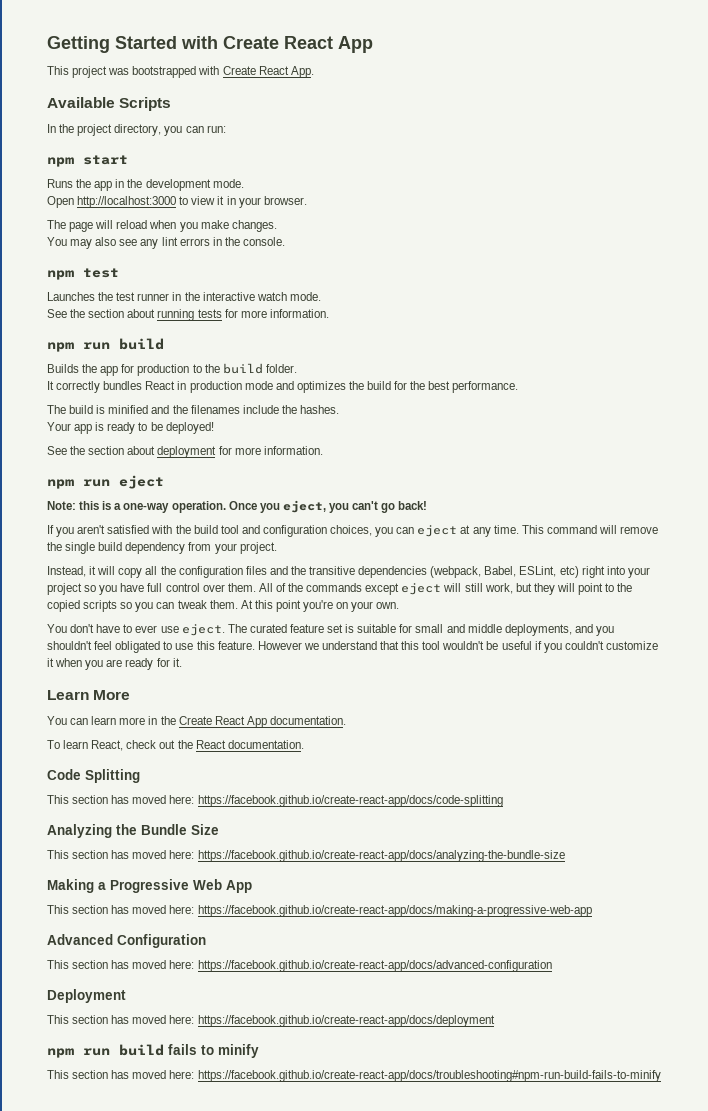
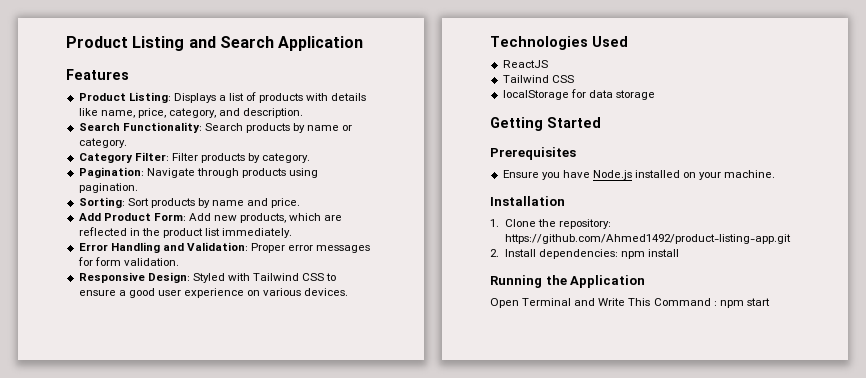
- Getting Started with Create React App
- This project was bootstrapped with Create React App.
- Available Scripts
- In the project directory, you can run:
- npm start
- Runs the app in the development mode.
- Open http://localhost:3000 to view it in your browser.
- The page will reload when you make changes.
- You may also see any lint errors in the console.
- npm test
- Launches the test runner in the interactive watch mode.
- See the section about running tests for more information.
- npm run build
- Builds the app for production to the build folder.
- It correctly bundles React in production mode and optimizes the build for the best performance.
- The build is minified and the filenames include the hashes.
- Your app is ready to be deployed!
- See the section about deployment for more information.
- npm run eject
- Note: this is a one-way operation. Once you eject, you can't go back!
- If you aren't satisfied with the build tool and configuration choices, you can eject at any time. This command will remove the single build dependency from your project.
- Instead, it will copy all the configuration files and the transitive dependencies (webpack, Babel, ESLint, etc) right into your project so you have full control over them. All of the commands except eject will still work, but they will point to the copied scripts so you can tweak them. At this point you're on your own.
- You don't have to ever use eject. The curated feature set is suitable for small and middle deployments, and you shouldn't feel obligated to use this feature. However we understand that this tool wouldn't be useful if you couldn't customize it when you are ready for it.
- Learn More
- You can learn more in the Create React App documentation.
- To learn React, check out the React documentation.
- Code Splitting
- This section has moved here: https://facebook.github.io/create-react-app/docs/code-splitting
- Analyzing the Bundle Size
- This section has moved here: https://facebook.github.io/create-react-app/docs/analyzing-the-bundle-size
- Making a Progressive Web App
- This section has moved here: https://facebook.github.io/create-react-app/docs/making-a-progressive-web-app
- Advanced Configuration
- This section has moved here: https://facebook.github.io/create-react-app/docs/advanced-configuration
- Deployment
- This section has moved here: https://facebook.github.io/create-react-app/docs/deployment
- npm run build fails to minify
- This section has moved here: https://facebook.github.io/create-react-app/docs/troubleshooting#npm-run-build-fails-to-minify
+ Product Listing and Search Application
+ Features
+ Product Listing: Displays a list of products with details like name, price, category, and description.
+ Search Functionality: Search products by name or category.
+ Category Filter: Filter products by category.
+ Pagination: Navigate through products using pagination.
+ Sorting: Sort products by name and price.
+ Add Product Form: Add new products, which are reflected in the product list immediately.
+ Error Handling and Validation: Proper error messages for form validation.
+ Responsive Design: Styled with Tailwind CSS to ensure a good user experience on various devices.
+ Technologies Used
+ ReactJS
+ Tailwind CSS
+ localStorage for data storage
+ Getting Started
+ Prerequisites
+ Ensure you have Node.js installed on your machine.
+ Installation
+ 1. Clone the repository: https://github.com/Ahmed1492/product-listing-app.git
+ 2. Install dependencies: npm install
+ Running the Application
+ Open Terminal and Write This Command : npm start

